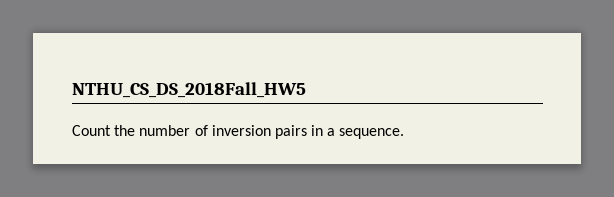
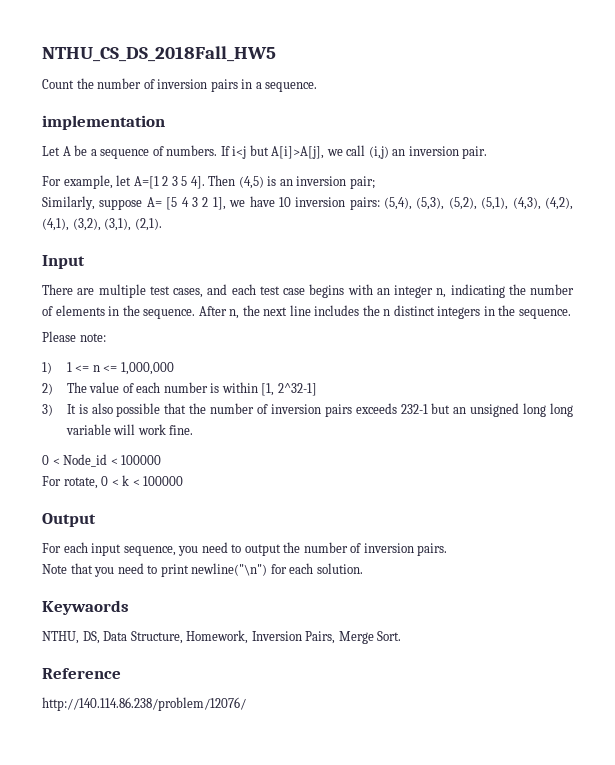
+ implementation
+ Let A be a sequence of numbers. If i<j but A[i]>A[j], we call (i,j) an inversion pair.
+ For example, let A=[1 2 3 5 4]. Then (4,5) is an inversion pair;
+ Similarly, suppose A= [5 4 3 2 1], we have 10 inversion pairs: (5,4), (5,3), (5,2), (5,1), (4,3), (4,2), (4,1), (3,2), (3,1), (2,1).
+ Input
+ There are multiple test cases, and each test case begins with an integer n, indicating the number of elements in the sequence. After n, the next line includes the n distinct integers in the sequence.
+ Please note:
+ 1) 1 <= n <= 1,000,000
+ 2) The value of each number is within [1, 2^32-1]
+ 3) It is also possible that the number of inversion pairs exceeds 232-1 but an unsigned long long variable will work fine.
+ 0 < Node_id < 100000
+ For rotate, 0 < k < 100000
+ Output
+ For each input sequence, you need to output the number of inversion pairs.
+ Note that you need to print newline("\n") for each solution.
+ Keywaords
+ NTHU, DS, Data Structure, Homework, Inversion Pairs, Merge Sort.
+ Reference
+ http://140.114.86.238/problem/12076/

